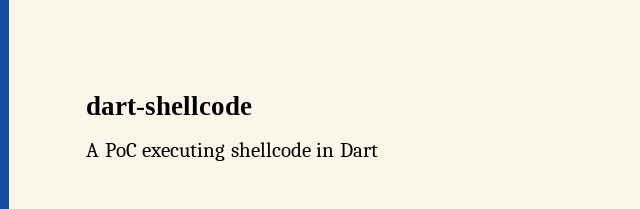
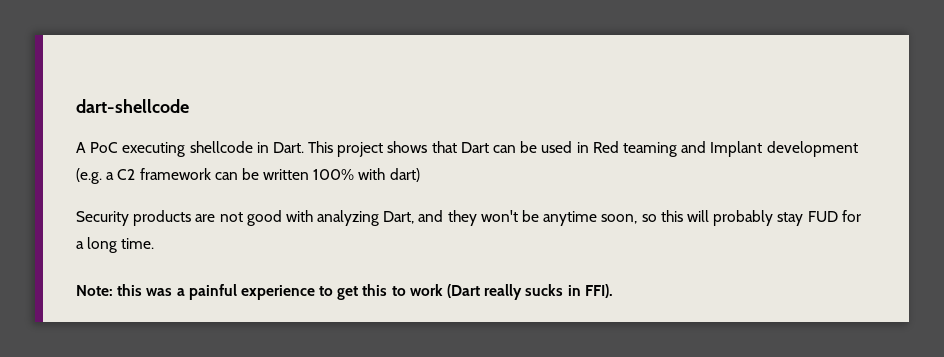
- A PoC executing shellcode in Dart
+ A PoC executing shellcode in Dart. This project shows that Dart can be used in Red teaming and Implant development (e.g. a C2 framework can be written 100% with dart)
+ Security products are not good with analyzing Dart, and they won't be anytime soon, so this will probably stay FUD for a long time.
+ Note: this was a painful experience to get this to work (Dart really sucks in FFI).

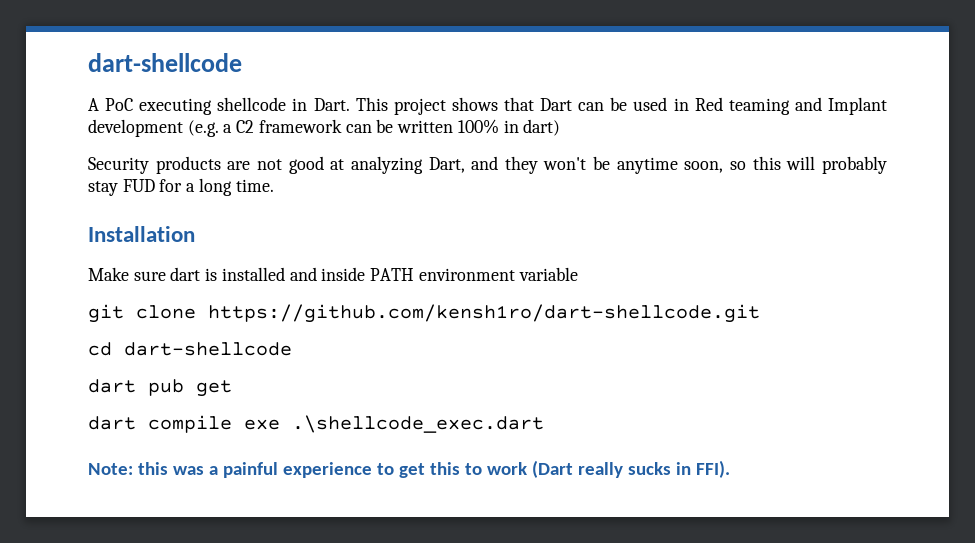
- This project shows that Dart can be used in Red teaming and Implant development (e.g. a C2 framework can be written 100% with dart)
+ This project shows that Dart can be used in Red teaming and Implant development (e.g. a C2 framework can be written 100% in dart)
- Security products are not good with analyzing Dart, and they won't be anytime soon, so this will probably stay FUD for a long time.
+ Security products are not good at analyzing Dart, and they won't be anytime soon, so this will probably stay FUD for a long time.
+ Installation
+ Make sure dart is installed and inside PATH environment variable
+ git clone https://github.com/kensh1ro/dart-shellcode.git
+ cd dart-shellcode
+ dart pub get
+ dart compile exe .\shellcode_exec.dart

